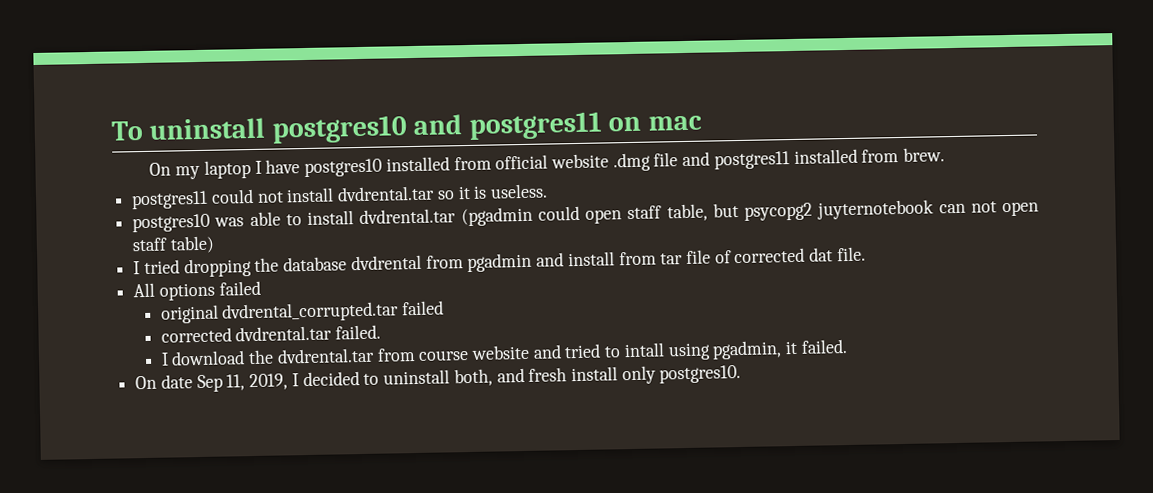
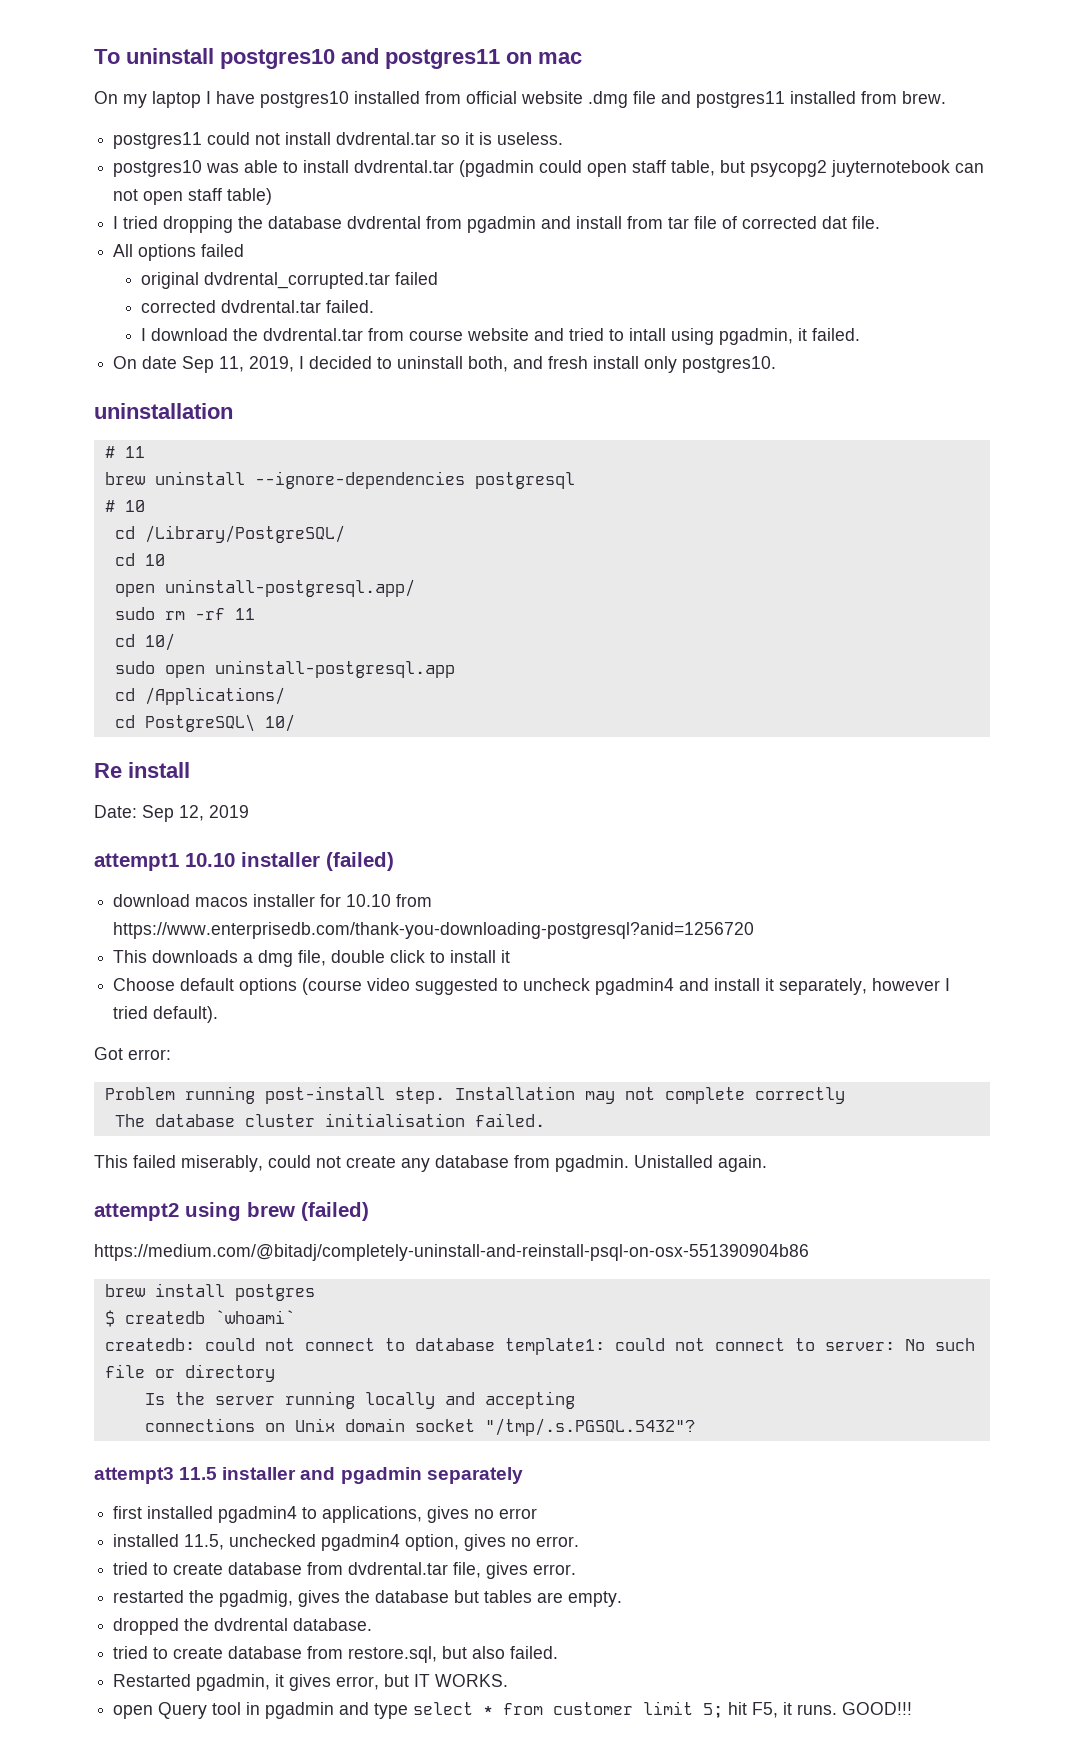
+ uninstallation
+ # 11
+ brew uninstall --ignore-dependencies postgresql
+ # 10
+ cd /Library/PostgreSQL/
+ cd 10
+ open uninstall-postgresql.app/
+ sudo rm -rf 11
+ cd 10/
+ sudo open uninstall-postgresql.app
+ cd /Applications/
+ cd PostgreSQL\ 10/
+ Re install
+ Date: Sep 12, 2019
+ attempt1 10.10 installer (failed)
+ download macos installer for 10.10 from https://www.enterprisedb.com/thank-you-downloading-postgresql?anid=1256720
+ This downloads a dmg file, double click to install it
+ Choose default options (course video suggested to uncheck pgadmin4 and install it separately, however I tried default).
+ Got error:
+ Problem running post-install step. Installation may not complete correctly
+ The database cluster initialisation failed.
+ This failed miserably, could not create any database from pgadmin. Unistalled again.
+ attempt2 using brew (failed)
+ https://medium.com/@bitadj/completely-uninstall-and-reinstall-psql-on-osx-551390904b86
+ brew install postgres
+ $ createdb `whoami`
+ createdb: could not connect to database template1: could not connect to server: No such file or directory
+ Is the server running locally and accepting
+ connections on Unix domain socket "/tmp/.s.PGSQL.5432"?
+ attempt3 11.5 installer and pgadmin separately
+ first installed pgadmin4 to applications, gives no error
+ installed 11.5, unchecked pgadmin4 option, gives no error.
+ tried to create database from dvdrental.tar file, gives error.
+ restarted the pgadmig, gives the database but tables are empty.
+ dropped the dvdrental database.
+ tried to create database from restore.sql, but also failed.
+ Restarted pgadmin, it gives error, but IT WORKS.
+ open Query tool in pgadmin and type select * from customer limit 5; hit F5, it runs. GOOD!!!

